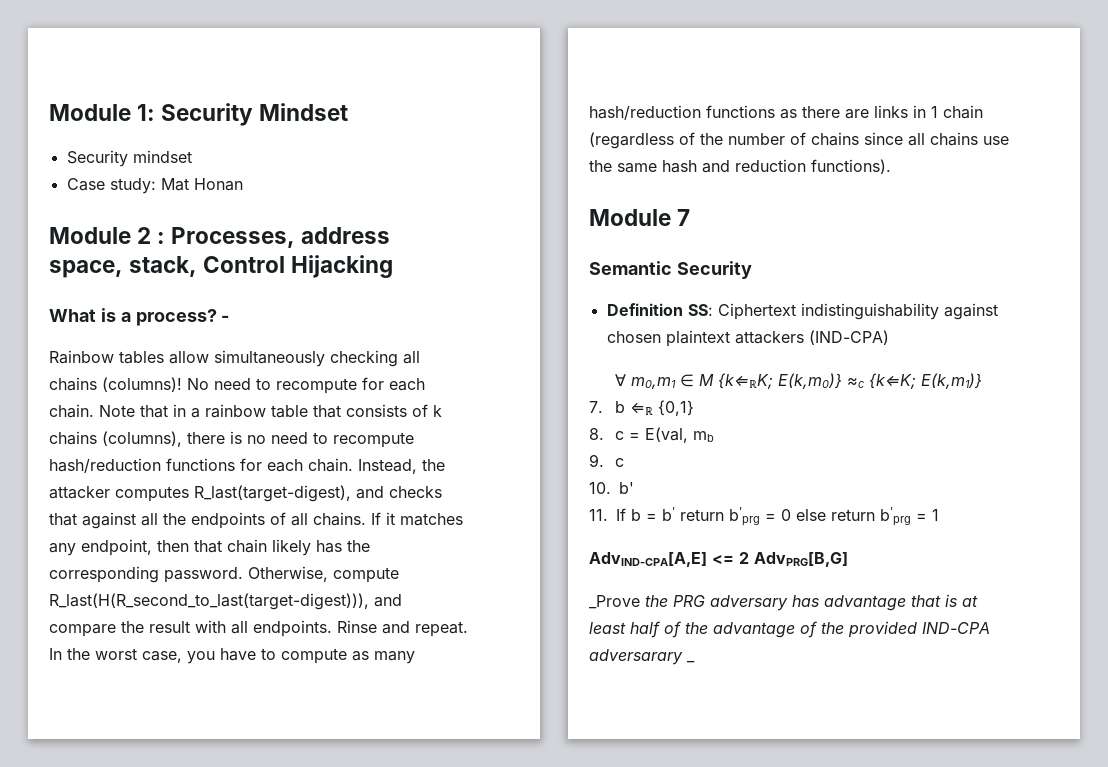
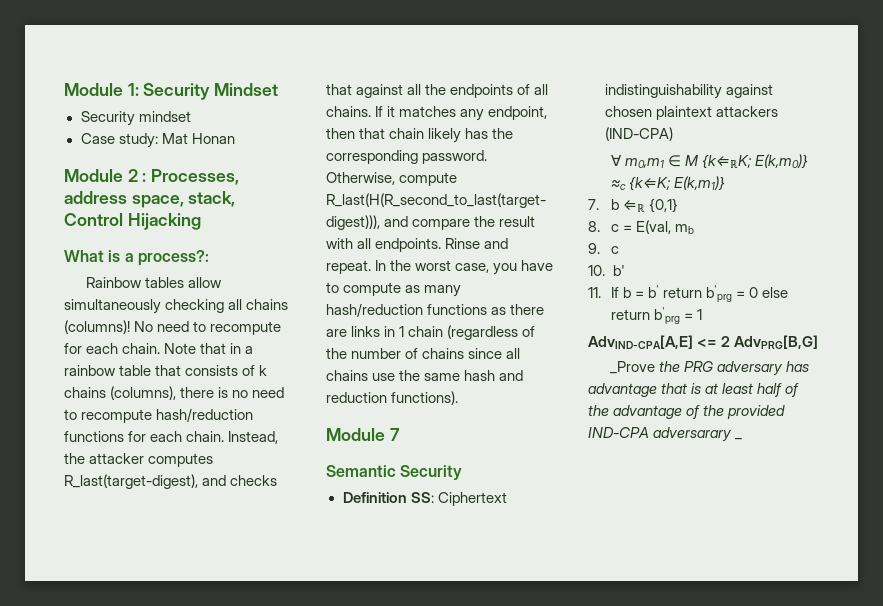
- What is a process? -
+ What is a process?:

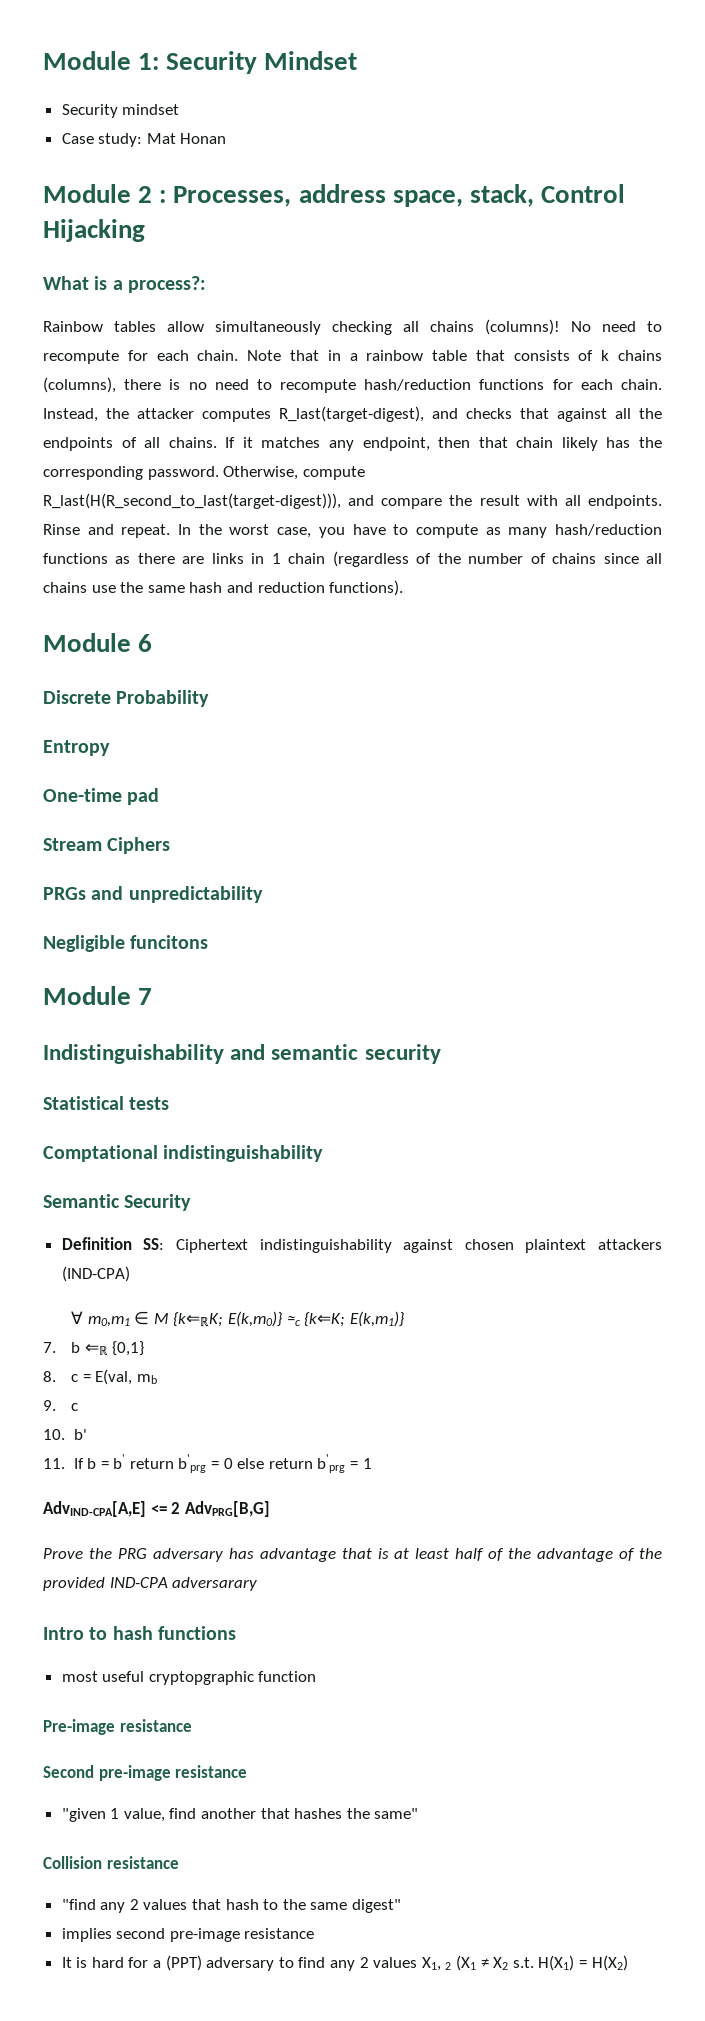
+ Module 6
+ Discrete Probability
+ Entropy
+ One-time pad
+ Stream Ciphers
+ PRGs and unpredictability
+ Negligible funcitons
  Module 7
+ Indistinguishability and semantic security
+ Statistical tests
+ Comptational indistinguishability
- _Prove the PRG adversary has advantage that is at least half of the advantage of the provided IND-CPA adversarary _
+ Prove the PRG adversary has advantage that is at least half of the advantage of the provided IND-CPA adversarary
+ Intro to hash functions
+ most useful cryptopgraphic function
+ Pre-image resistance
+ Second pre-image resistance
+ "given 1 value, find another that hashes the same"
+ Collision resistance
+ "find any 2 values that hash to the same digest"
+ implies second pre-image resistance
+ It is hard for a (PPT) adversary to find any 2 values X1, 2 (X1 ≠ X2 s.t. H(X1) = H(X2)

